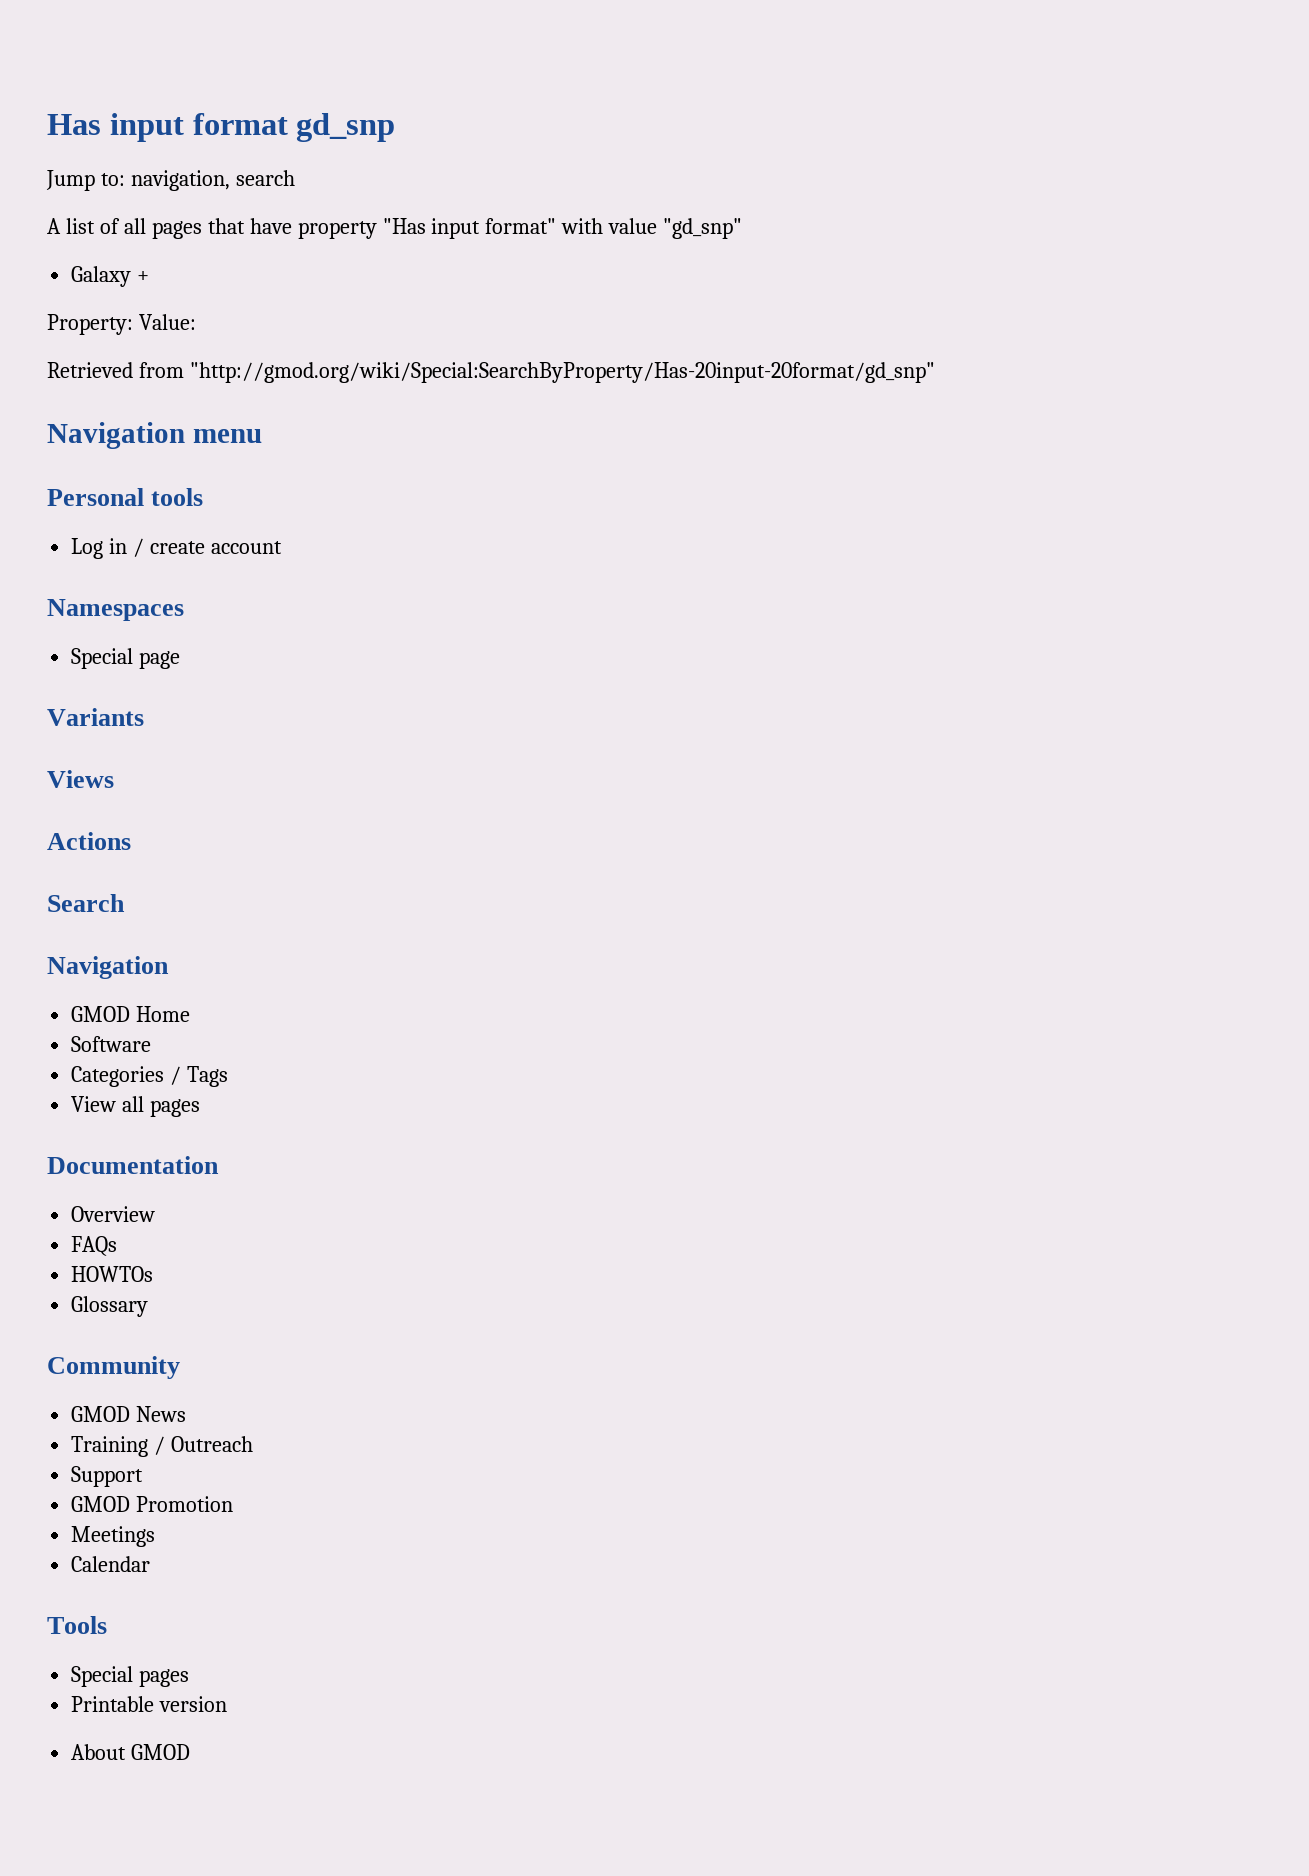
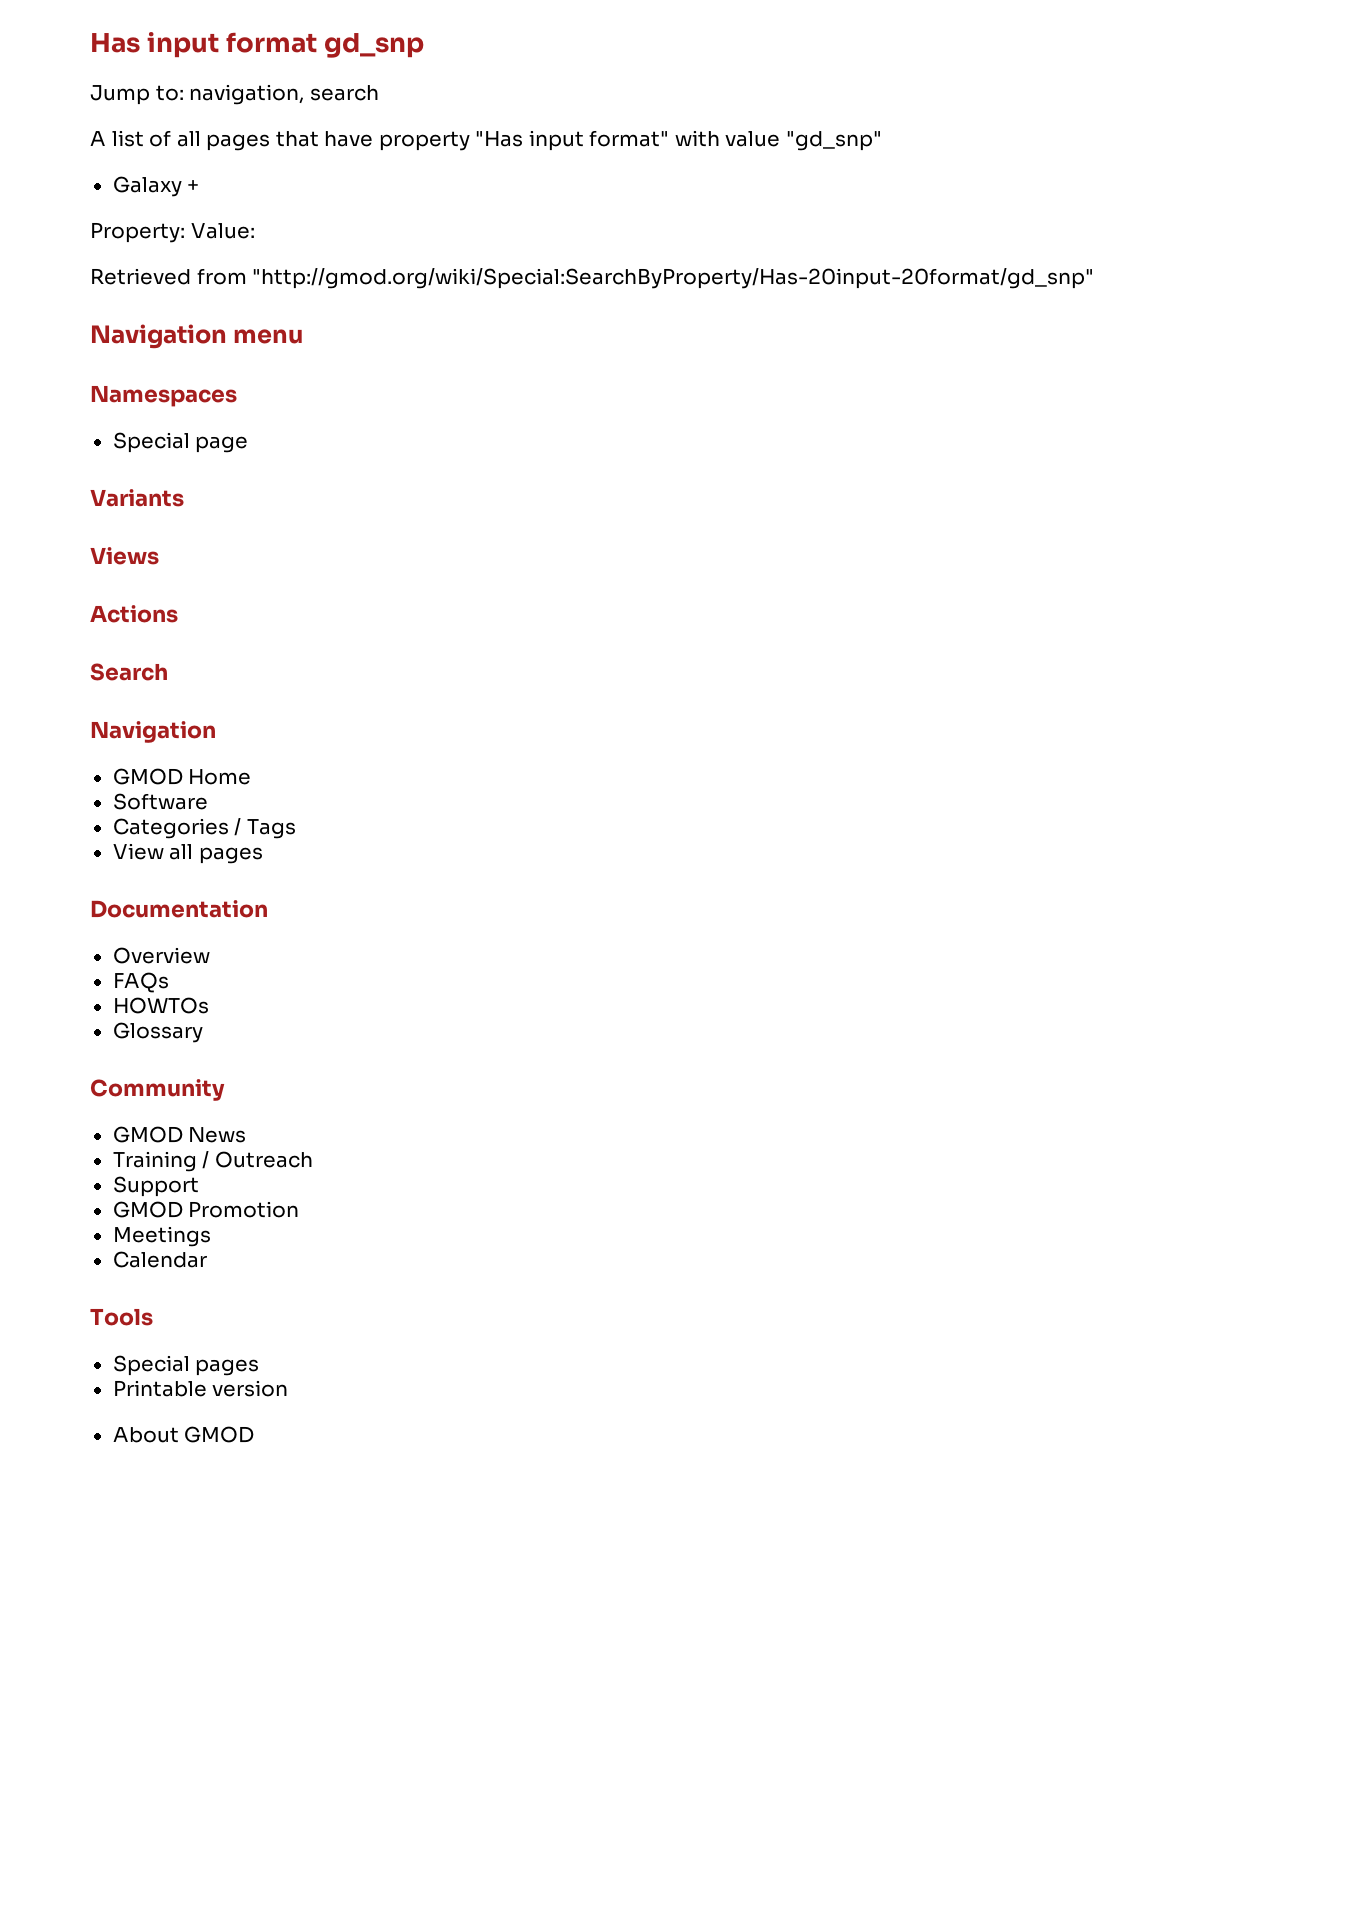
- Personal tools
- Log in / create account

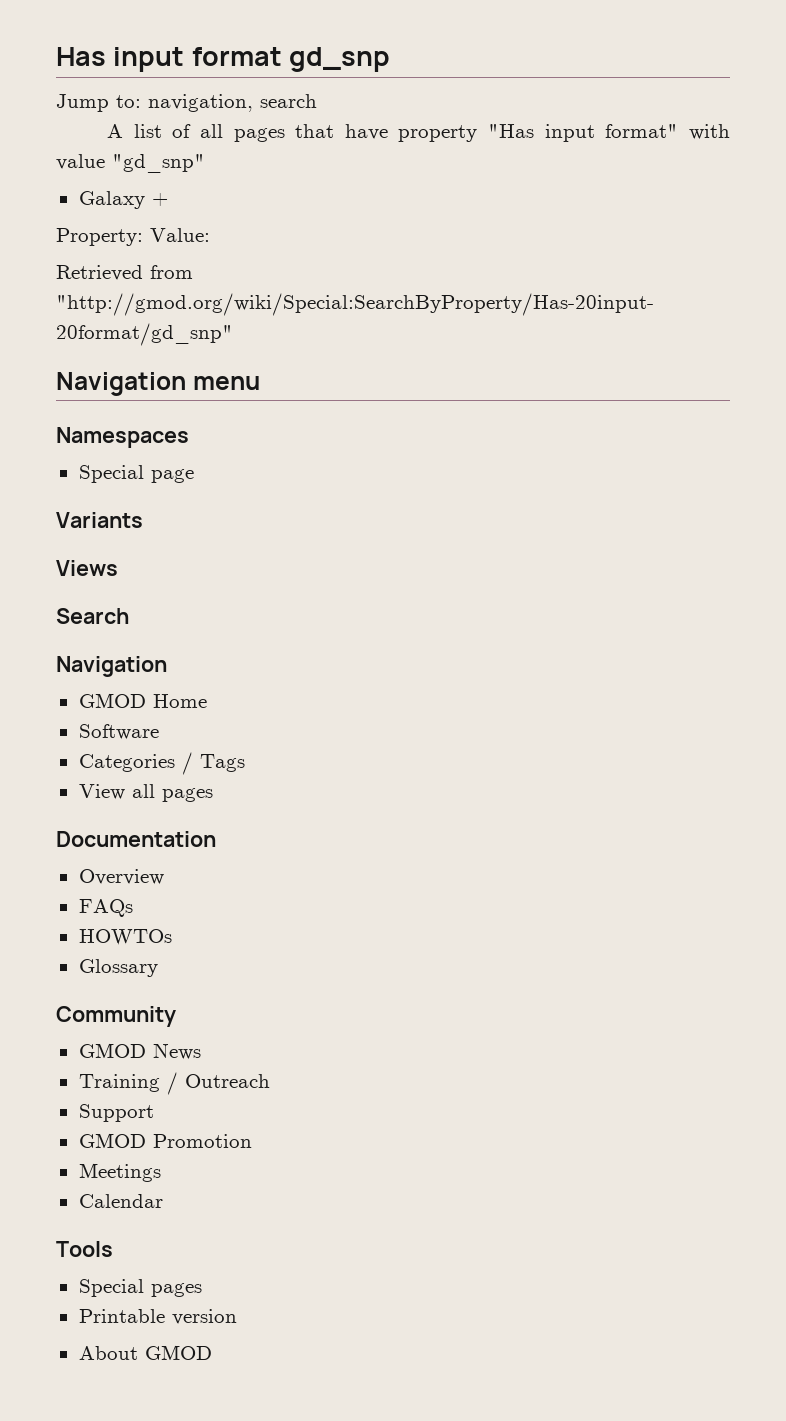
- Actions

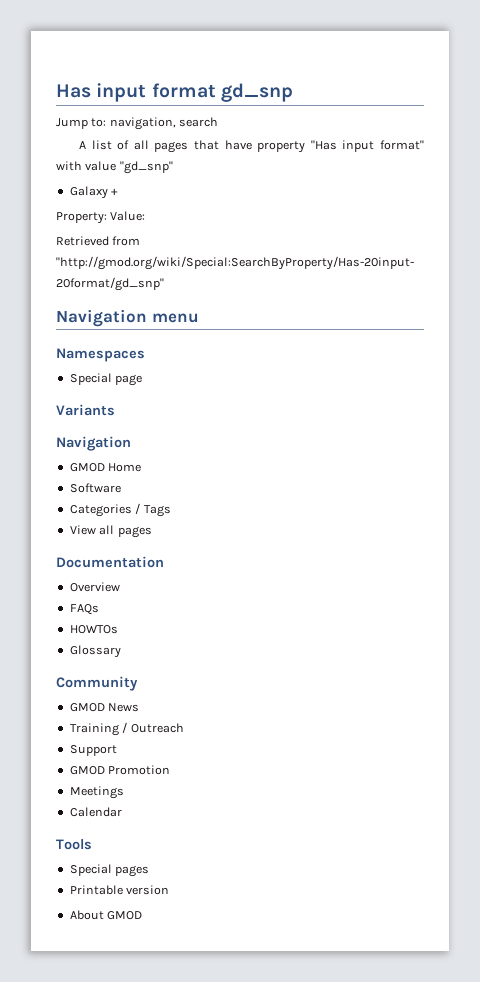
- Views
- Search

